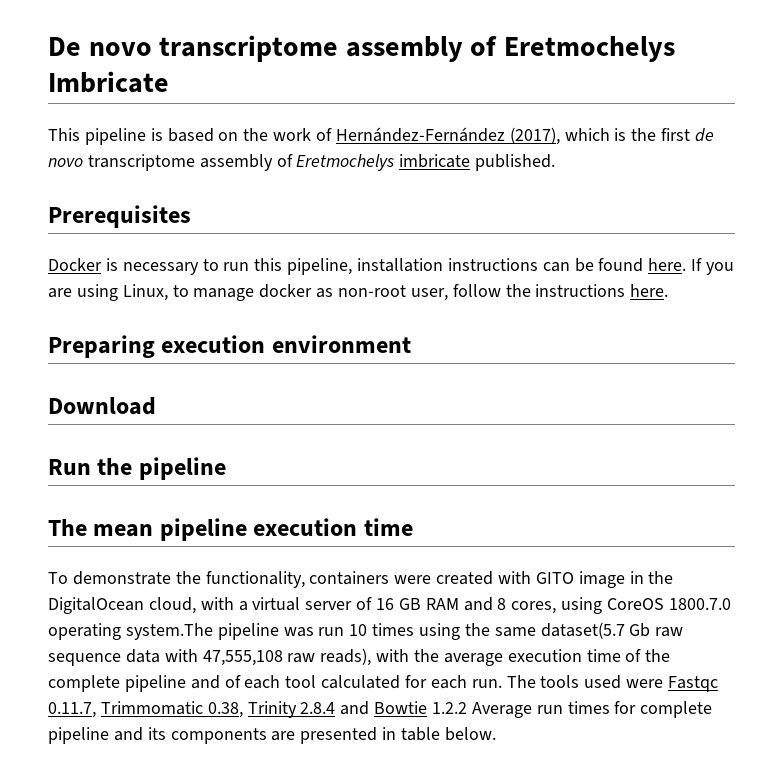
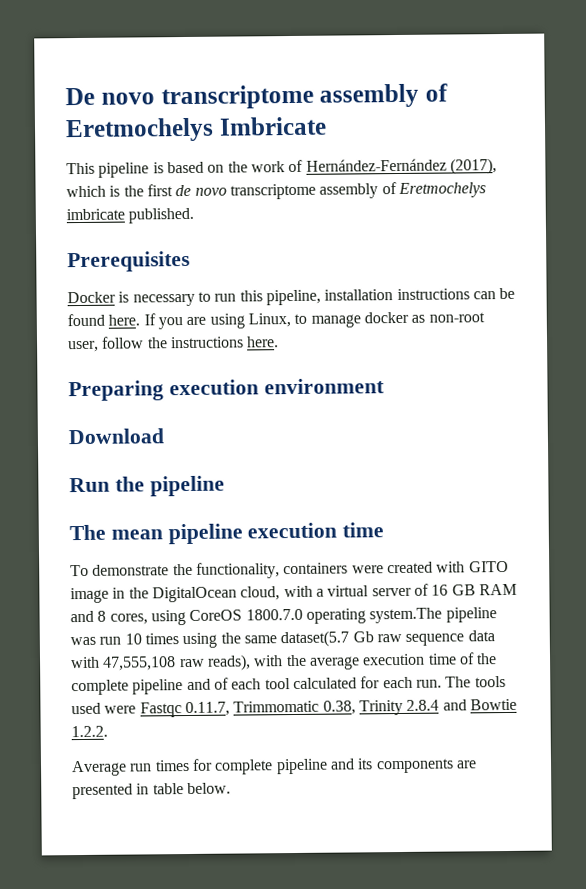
- The tools used were Fastqc 0.11.7, Trimmomatic 0.38, Trinity 2.8.4 and Bowtie 1.2.2 Average run times for complete pipeline and its components are presented in table below.
+ The tools used were Fastqc 0.11.7, Trimmomatic 0.38, Trinity 2.8.4 and Bowtie 1.2.2.
+ Average run times for complete pipeline and its components are presented in table below.

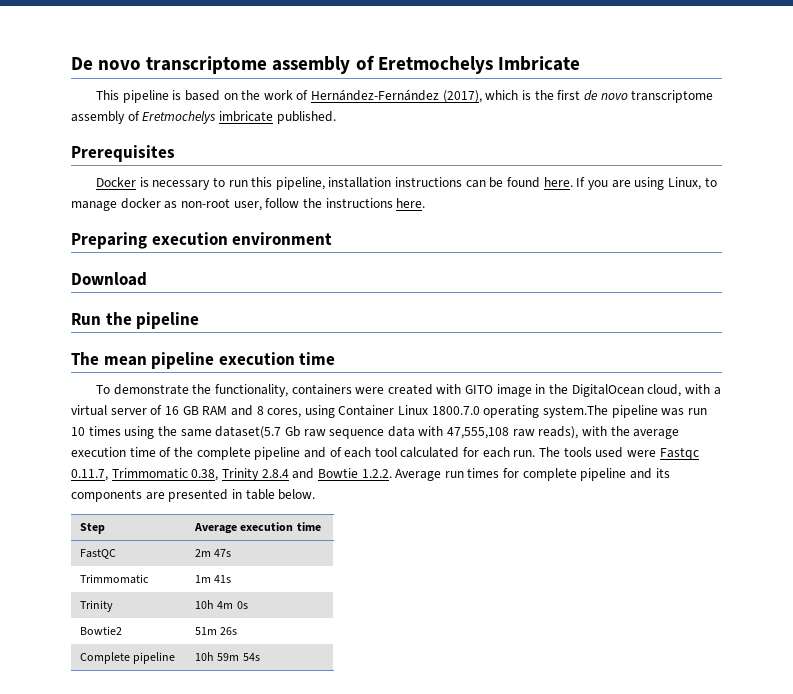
- To demonstrate the functionality, containers were created with GITO image in the DigitalOcean cloud, with a virtual server of 16 GB RAM and 8 cores, using CoreOS 1800.7.0 operating system.The pipeline was run 10 times using the same dataset(5.7 Gb raw sequence data with 47,555,108 raw reads), with the average execution time of the complete pipeline and of each tool calculated for each run.
+ To demonstrate the functionality, containers were created with GITO image in the DigitalOcean cloud, with a virtual server of 16 GB RAM and 8 cores, using Container Linux 1800.7.0 operating system.The pipeline was run 10 times using the same dataset(5.7 Gb raw sequence data with 47,555,108 raw reads), with the average execution time of the complete pipeline and of each tool calculated for each run.
- The tools used were Fastqc 0.11.7, Trimmomatic 0.38, Trinity 2.8.4 and Bowtie 1.2.2.
- Average run times for complete pipeline and its components are presented in table below.
+ The tools used were Fastqc 0.11.7, Trimmomatic 0.38, Trinity 2.8.4 and Bowtie 1.2.2. Average run times for complete pipeline and its components are presented in table below.
+ Step | Average execution time
+ FastQC | 2m 47s
+ Trimmomatic | 1m 41s
+ Trinity | 10h 4m 0s
+ Bowtie2 | 51m 26s
+ Complete pipeline | 10h 59m 54s

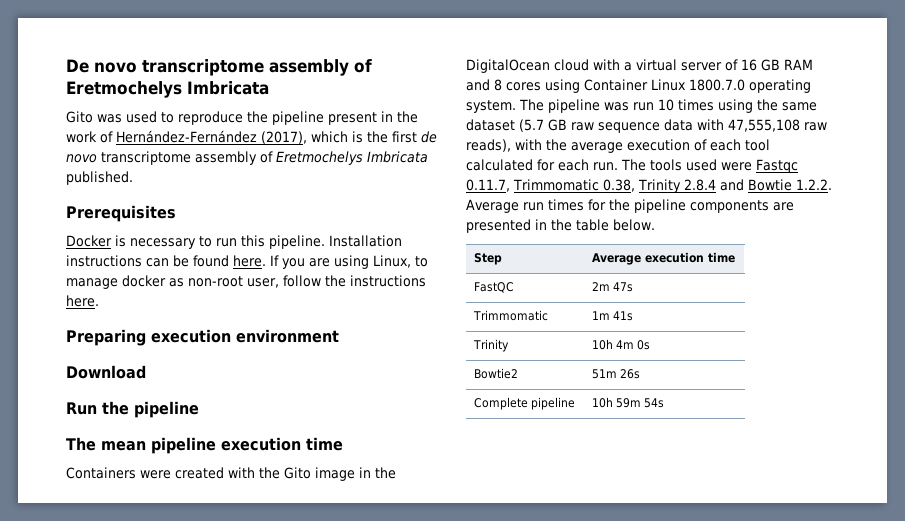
- De novo transcriptome assembly of Eretmochelys Imbricate
- This pipeline is based on the work of Hernández-Fernández (2017), which is the first de novo transcriptome assembly of Eretmochelys imbricate published.
+ De novo transcriptome assembly of Eretmochelys Imbricata
+ Gito was used to reproduce the pipeline present in the work of Hernández-Fernández (2017), which is the first de novo transcriptome assembly of Eretmochelys Imbricata published.
- Docker is necessary to run this pipeline, installation instructions can be found here.
+ Docker is necessary to run this pipeline. Installation instructions can be found here.
- To demonstrate the functionality, containers were created with GITO image in the DigitalOcean cloud, with a virtual server of 16 GB RAM and 8 cores, using Container Linux 1800.7.0 operating system.The pipeline was run 10 times using the same dataset(5.7 Gb raw sequence data with 47,555,108 raw reads), with the average execution time of the complete pipeline and of each tool calculated for each run.
+ Containers were created with the Gito image in the DigitalOcean cloud with a virtual server of 16 GB RAM and 8 cores using Container Linux 1800.7.0 operating system. The pipeline was run 10 times using the same dataset (5.7 GB raw sequence data with 47,555,108 raw reads), with the average execution of each tool calculated for each run.
- The tools used were Fastqc 0.11.7, Trimmomatic 0.38, Trinity 2.8.4 and Bowtie 1.2.2. Average run times for complete pipeline and its components are presented in table below.
+ The tools used were Fastqc 0.11.7, Trimmomatic 0.38, Trinity 2.8.4 and Bowtie 1.2.2. Average run times for the pipeline components are presented in the table below.

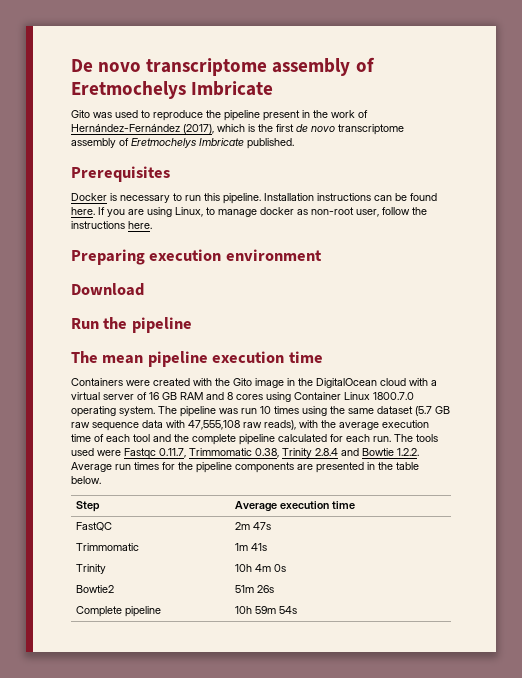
- De novo transcriptome assembly of Eretmochelys Imbricata
+ De novo transcriptome assembly of Eretmochelys Imbricate
- Gito was used to reproduce the pipeline present in the work of Hernández-Fernández (2017), which is the first de novo transcriptome assembly of Eretmochelys Imbricata published.
+ Gito was used to reproduce the pipeline present in the work of Hernández-Fernández (2017), which is the first de novo transcriptome assembly of Eretmochelys Imbricate published.
- The pipeline was run 10 times using the same dataset (5.7 GB raw sequence data with 47,555,108 raw reads), with the average execution of each tool calculated for each run.
+ The pipeline was run 10 times using the same dataset (5.7 GB raw sequence data with 47,555,108 raw reads), with the average execution time of each tool and the complete pipeline calculated for each run.

